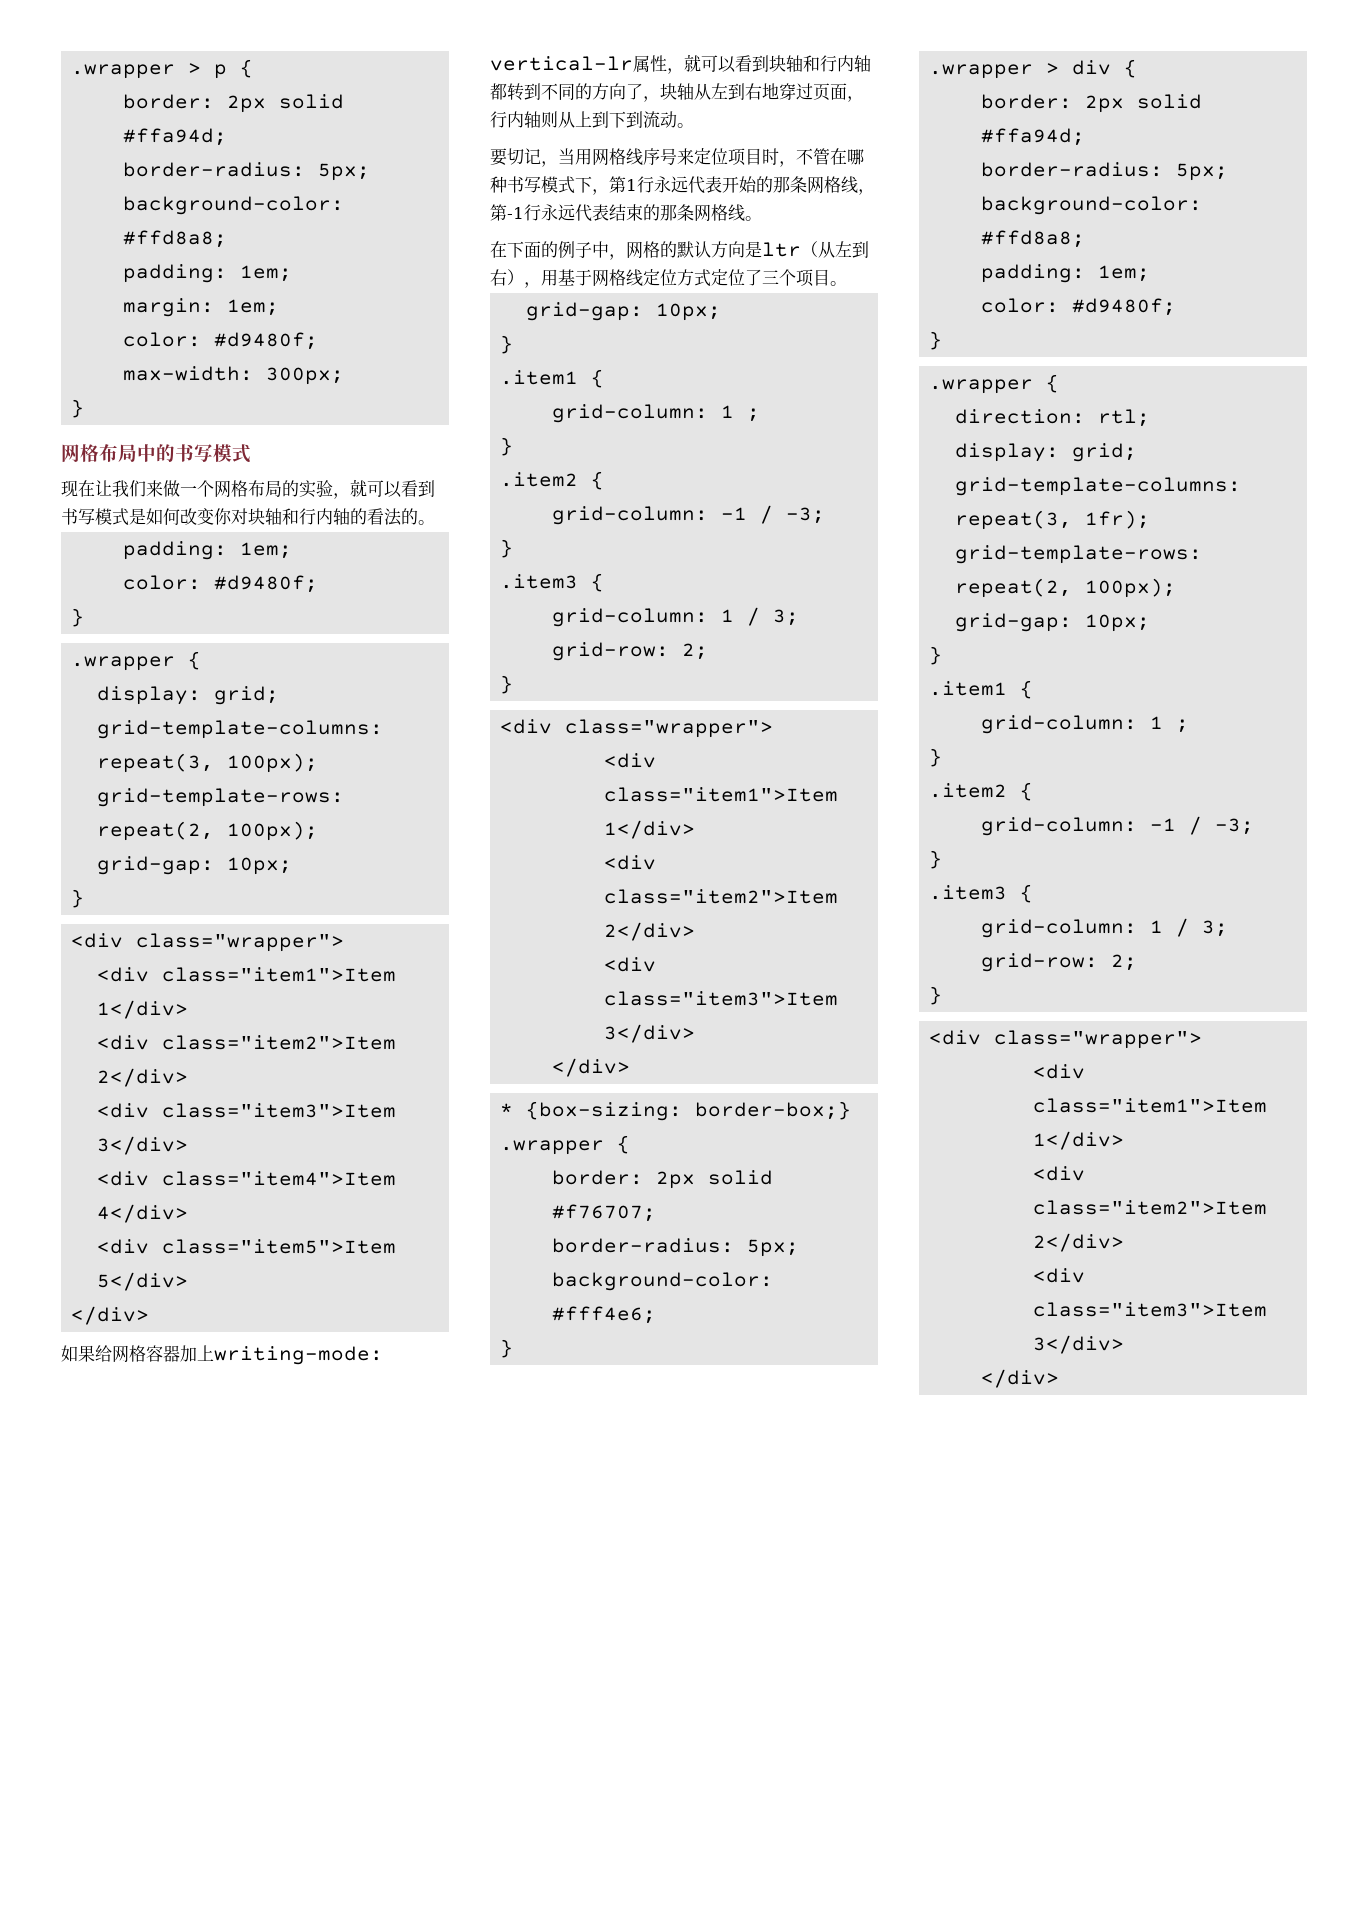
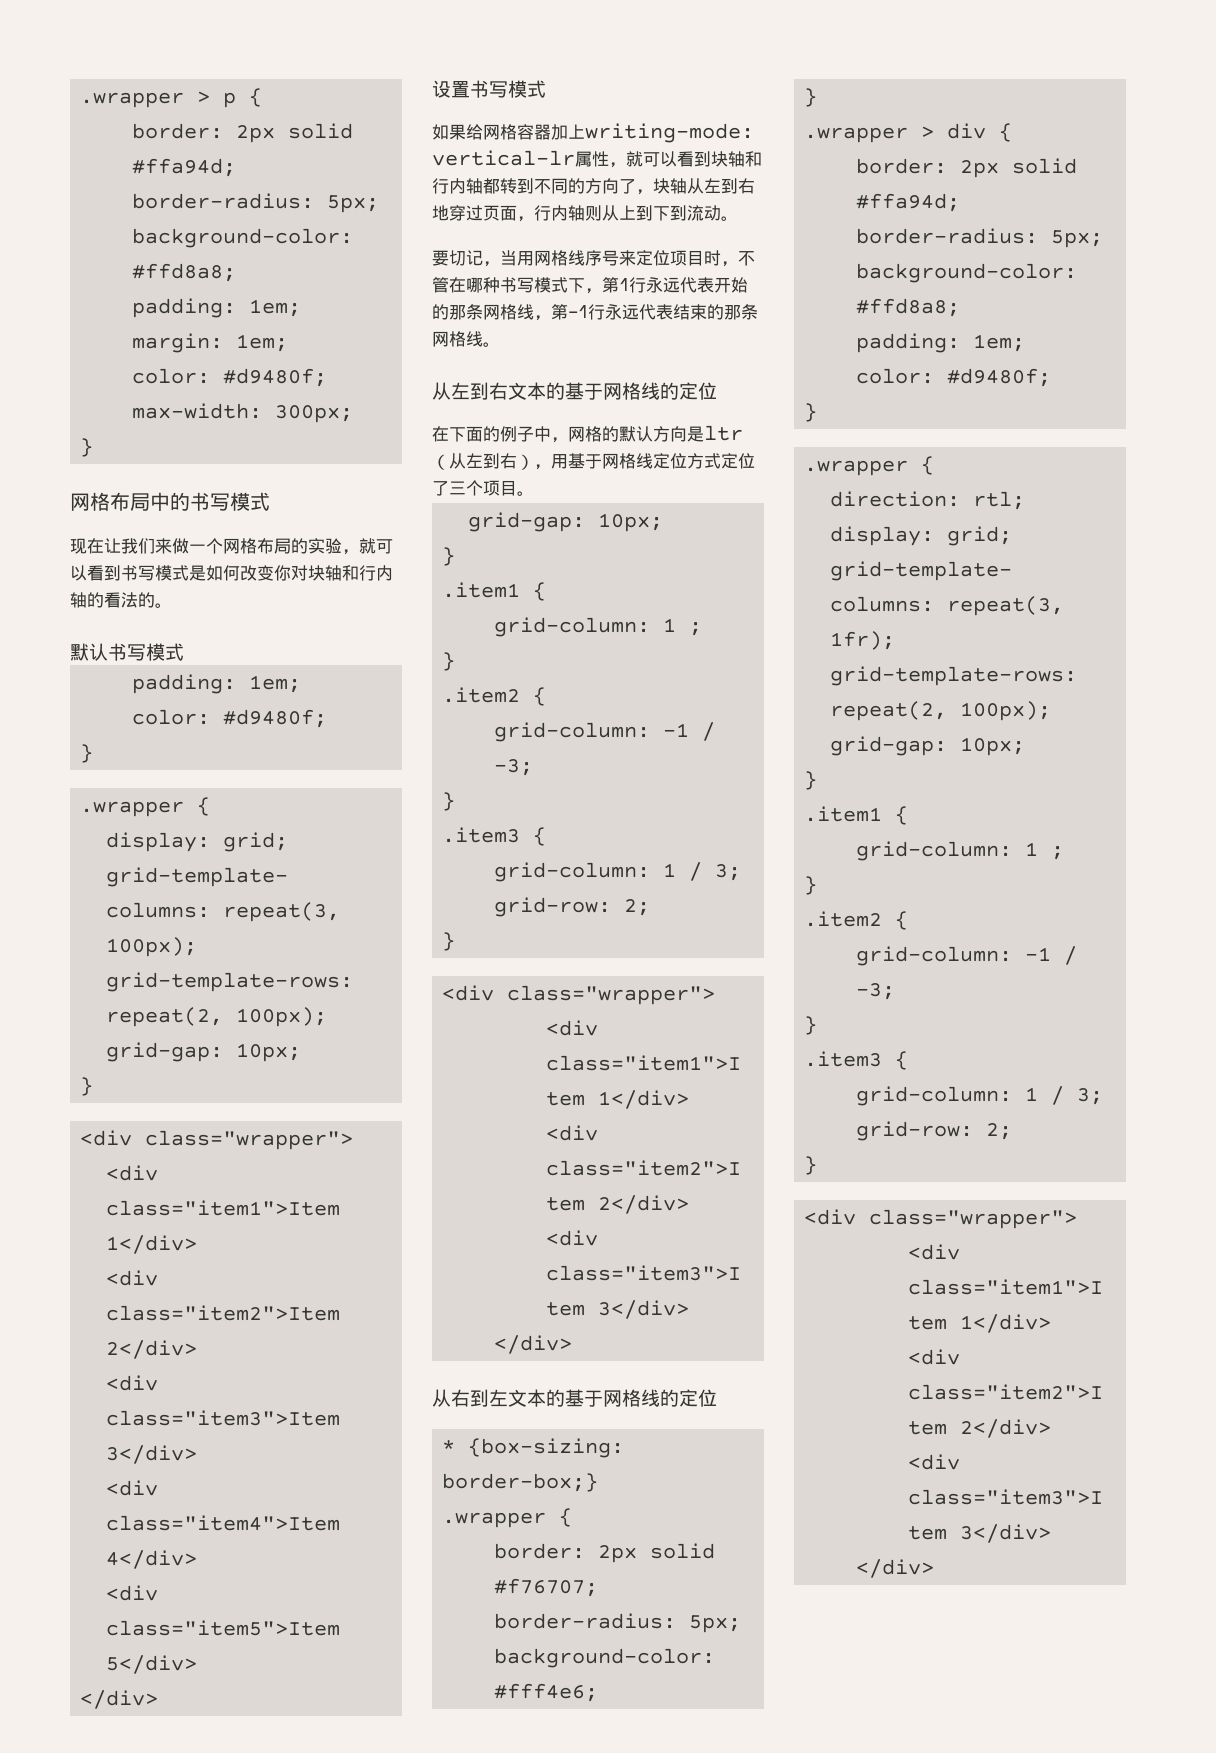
+ 默认书写模式
+ 设置书写模式
+ 从左到右文本的基于网格线的定位
+ 从右到左文本的基于网格线的定位

